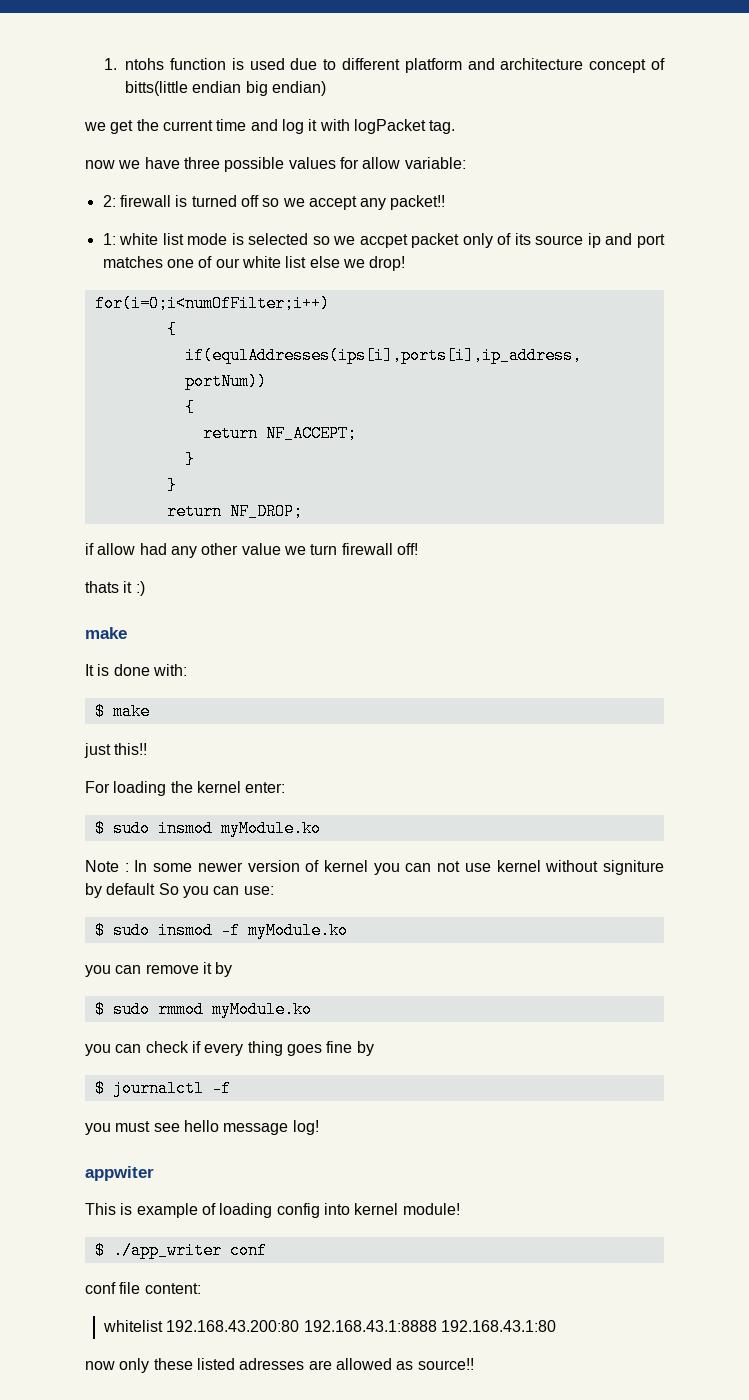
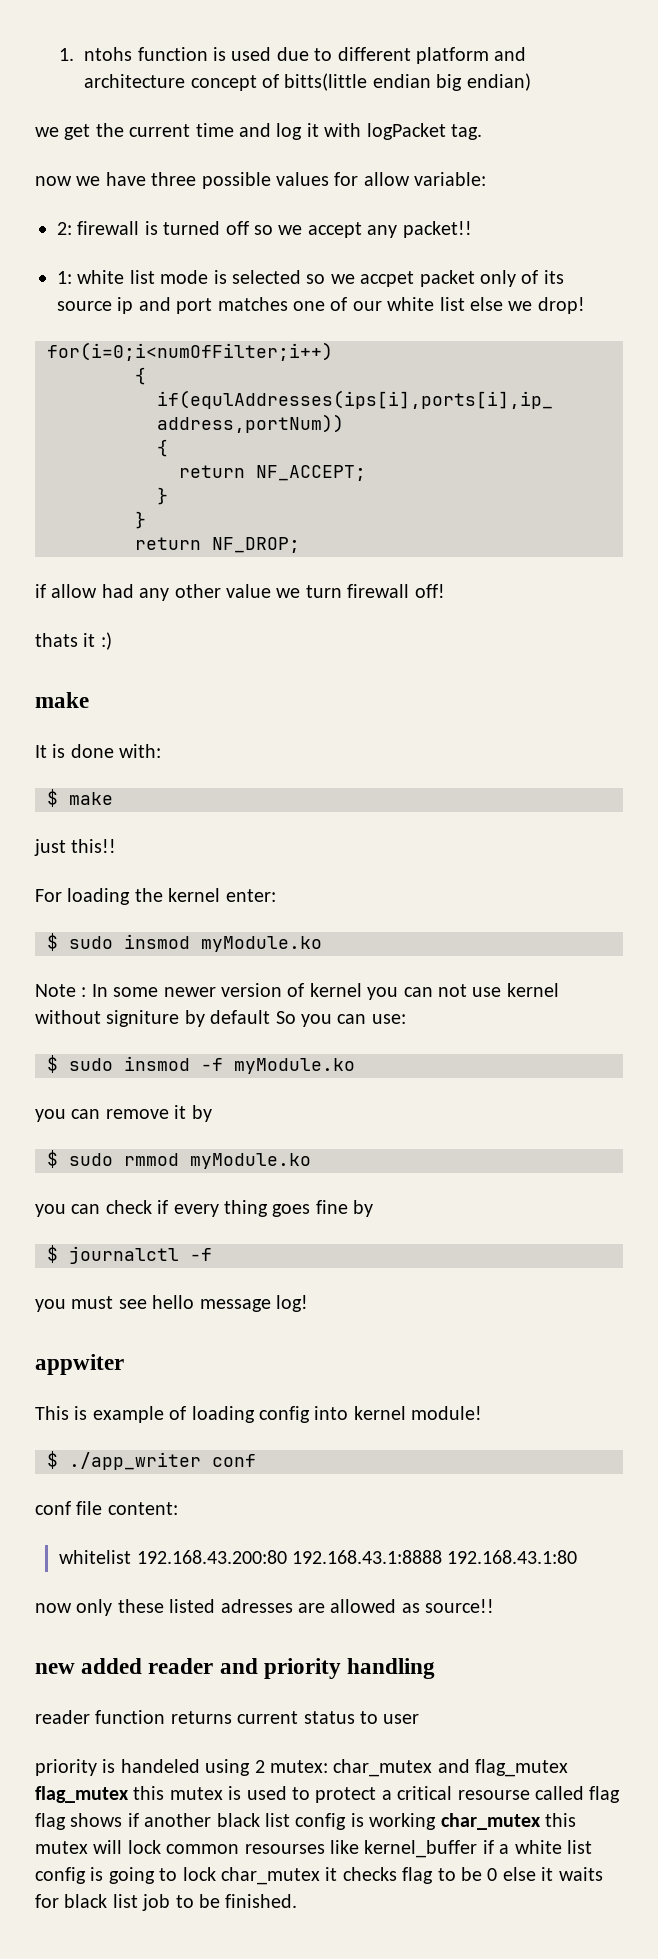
+ new added reader and priority handling
+ reader function returns current status to user
+ priority is handeled using 2 mutex: char_mutex and flag_mutex flag_mutex this mutex is used to protect a critical resourse called flag flag shows if another black list config is working char_mutex this mutex will lock common resourses like kernel_buffer if a white list config is going to lock char_mutex it checks flag to be 0 else it waits for black list job to be finished.

